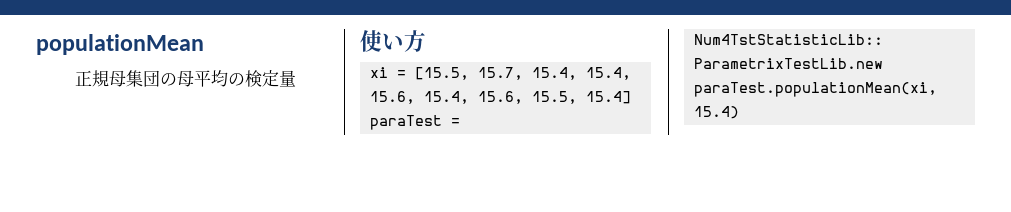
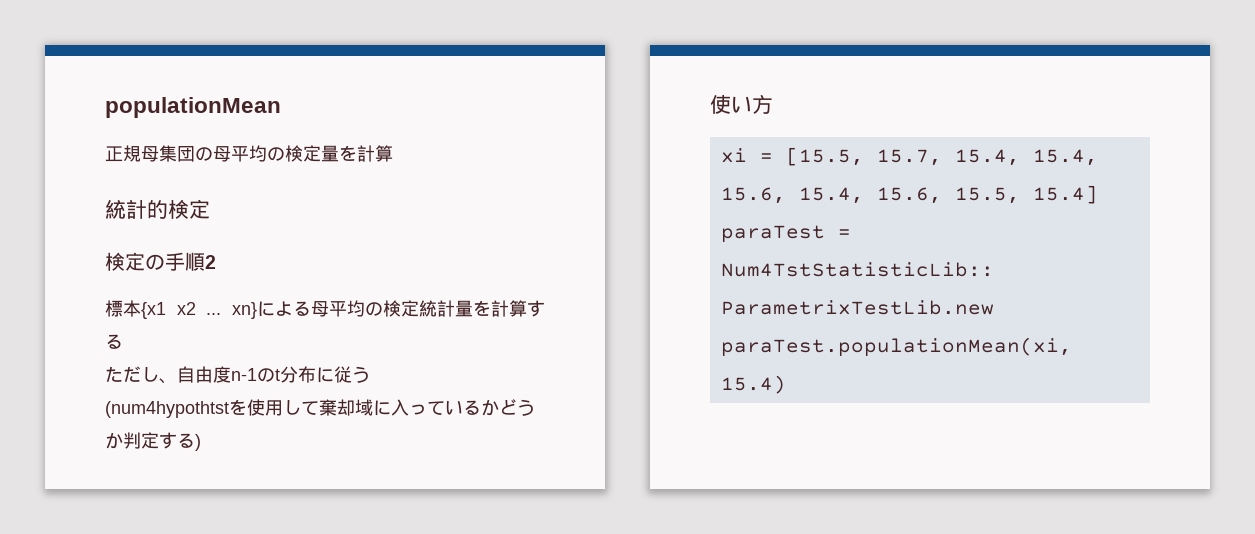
- 正規母集団の母平均の検定量
+ 正規母集団の母平均の検定量を計算
+ 統計的検定
+ 検定の手順2
+ 標本{x1 x2 ... xn}による母平均の検定統計量を計算する
+ ただし、自由度n-1のt分布に従う
+ (num4hypothtstを使用して棄却域に入っているかどうか判定する)

